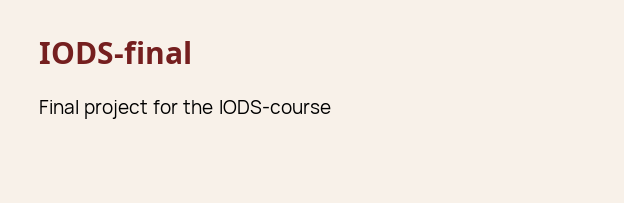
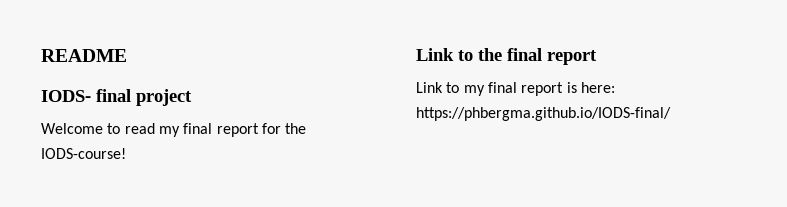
- IODS-final
- Final project for the IODS-course
+ README
+ IODS- final project
+ Welcome to read my final report for the IODS-course!
+ Link to the final report
+ Link to my final report is here: https://phbergma.github.io/IODS-final/

